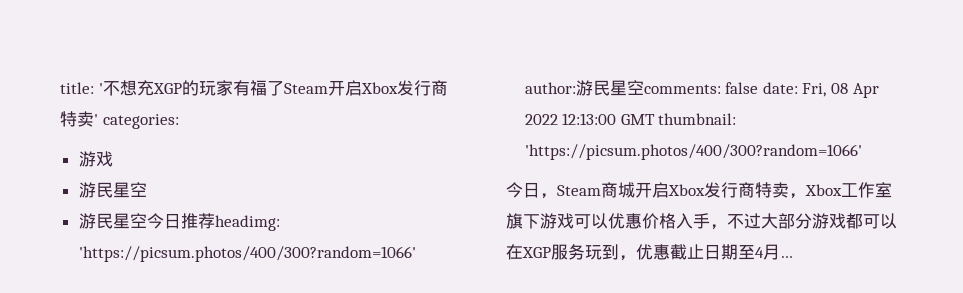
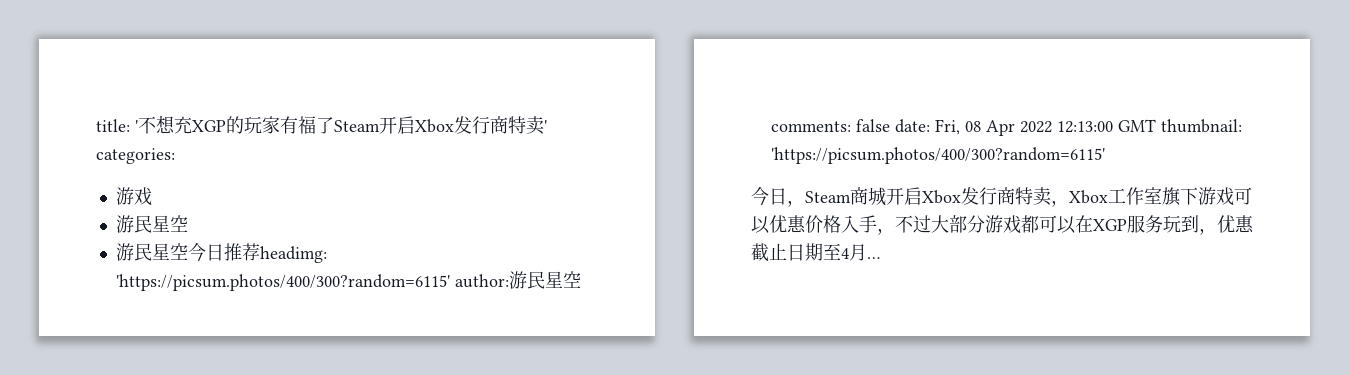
- 游民星空今日推荐headimg: 'https://picsum.photos/400/300?random=1066' author:游民星空comments: false date: Fri, 08 Apr 2022 12:13:00 GMT thumbnail: 'https://picsum.photos/400/300?random=1066'
+ 游民星空今日推荐headimg: 'https://picsum.photos/400/300?random=6115' author:游民星空comments: false date: Fri, 08 Apr 2022 12:13:00 GMT thumbnail: 'https://picsum.photos/400/300?random=6115'

